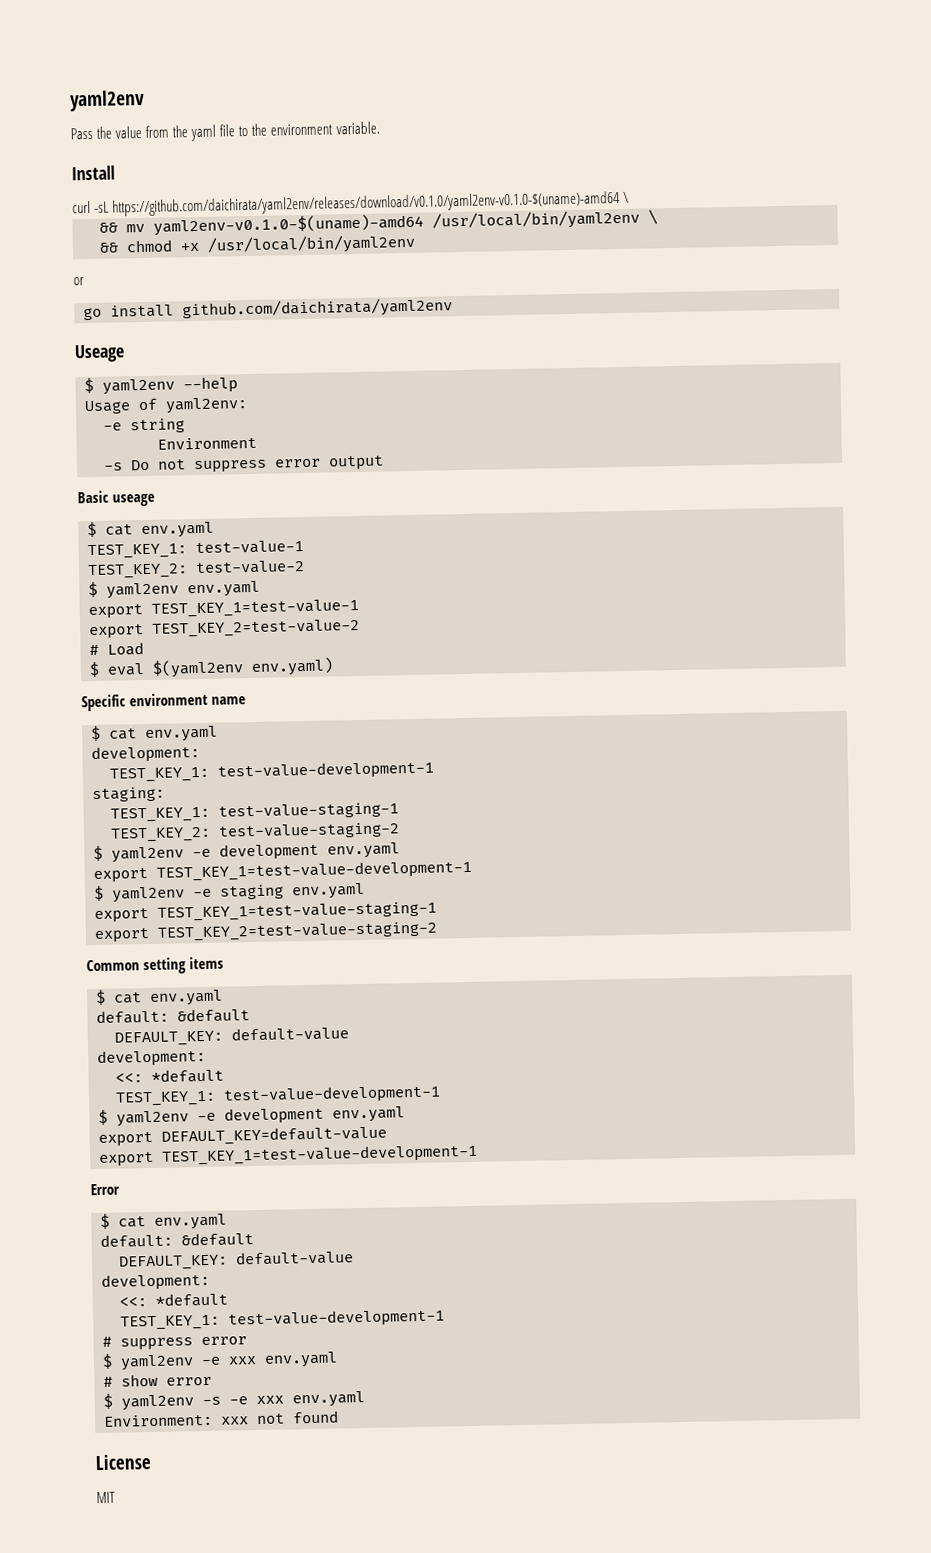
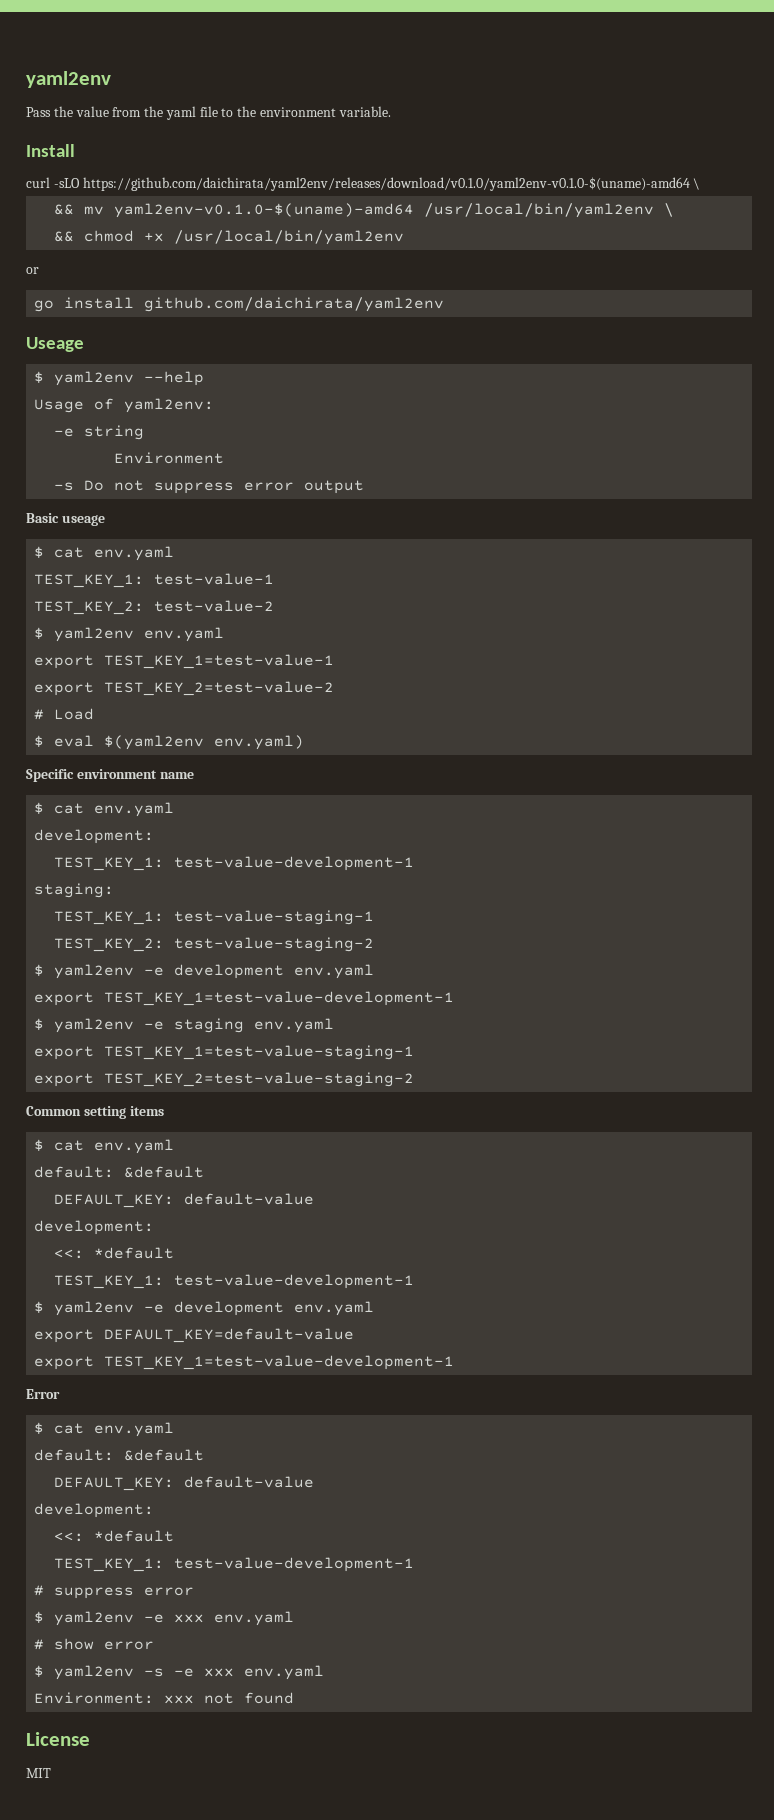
- curl -sL https://github.com/daichirata/yaml2env/releases/download/v0.1.0/yaml2env-v0.1.0-$(uname)-amd64 \
+ curl -sLO https://github.com/daichirata/yaml2env/releases/download/v0.1.0/yaml2env-v0.1.0-$(uname)-amd64 \

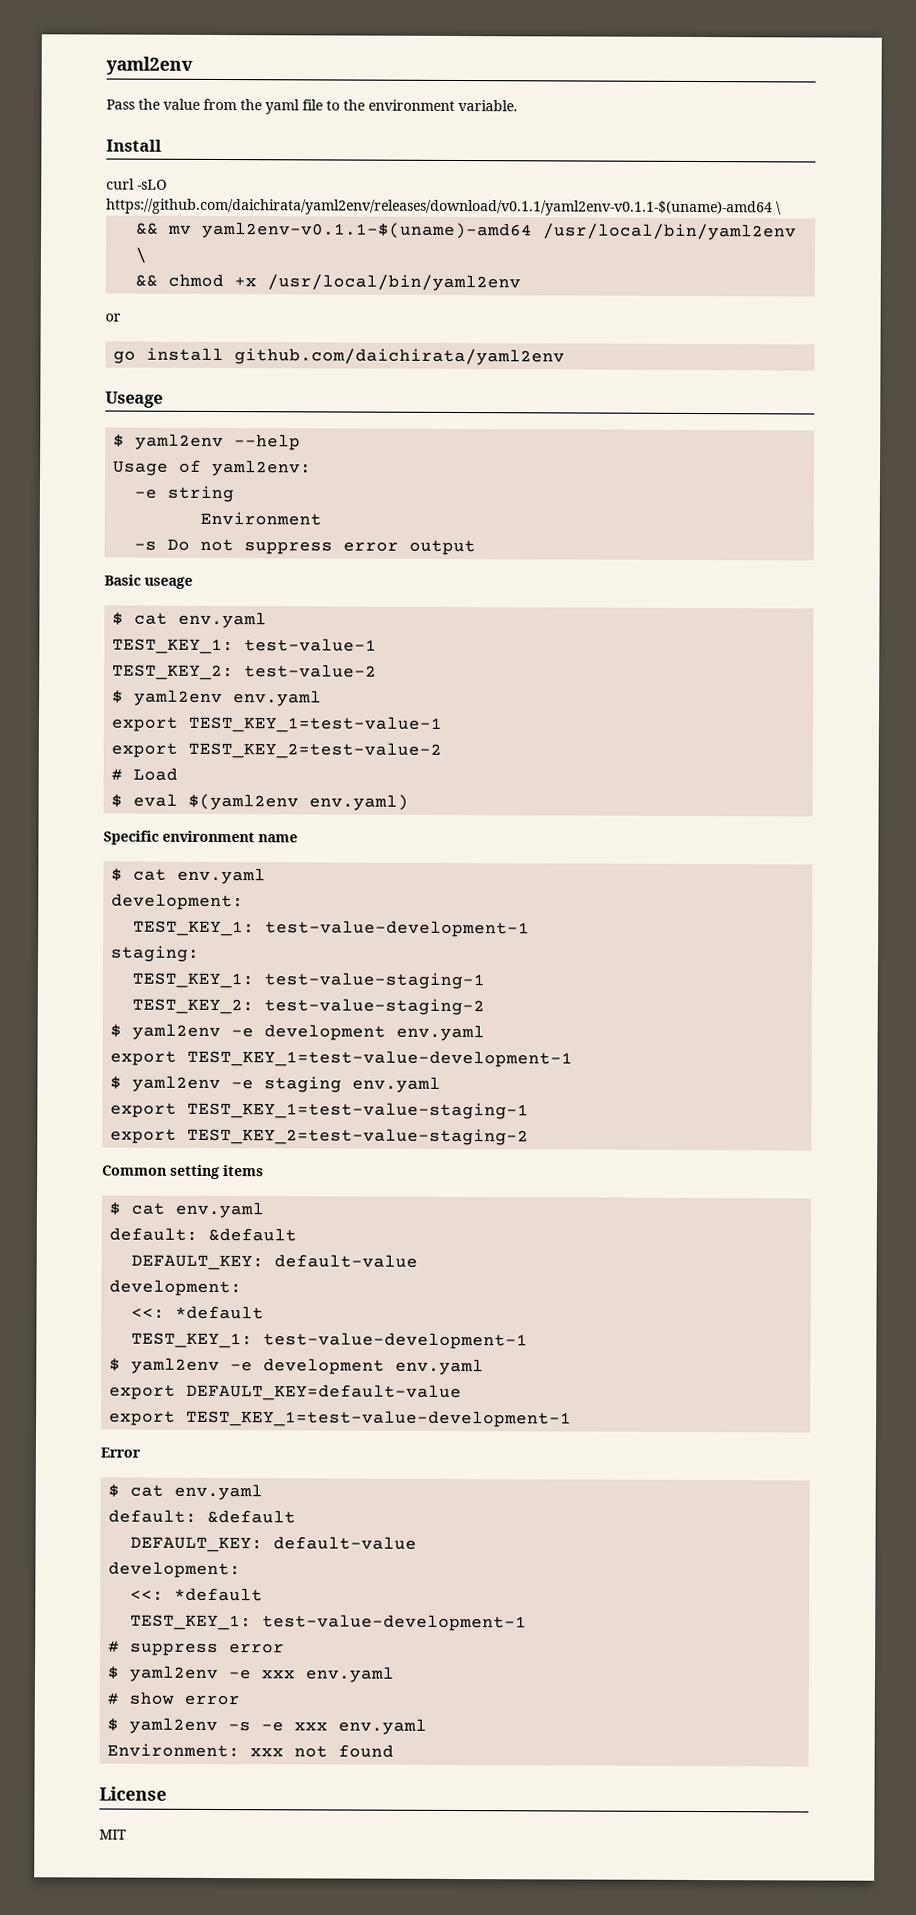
- curl -sLO https://github.com/daichirata/yaml2env/releases/download/v0.1.0/yaml2env-v0.1.0-$(uname)-amd64 \
+ curl -sLO https://github.com/daichirata/yaml2env/releases/download/v0.1.1/yaml2env-v0.1.1-$(uname)-amd64 \
- && mv yaml2env-v0.1.0-$(uname)-amd64 /usr/local/bin/yaml2env \
+ && mv yaml2env-v0.1.1-$(uname)-amd64 /usr/local/bin/yaml2env \

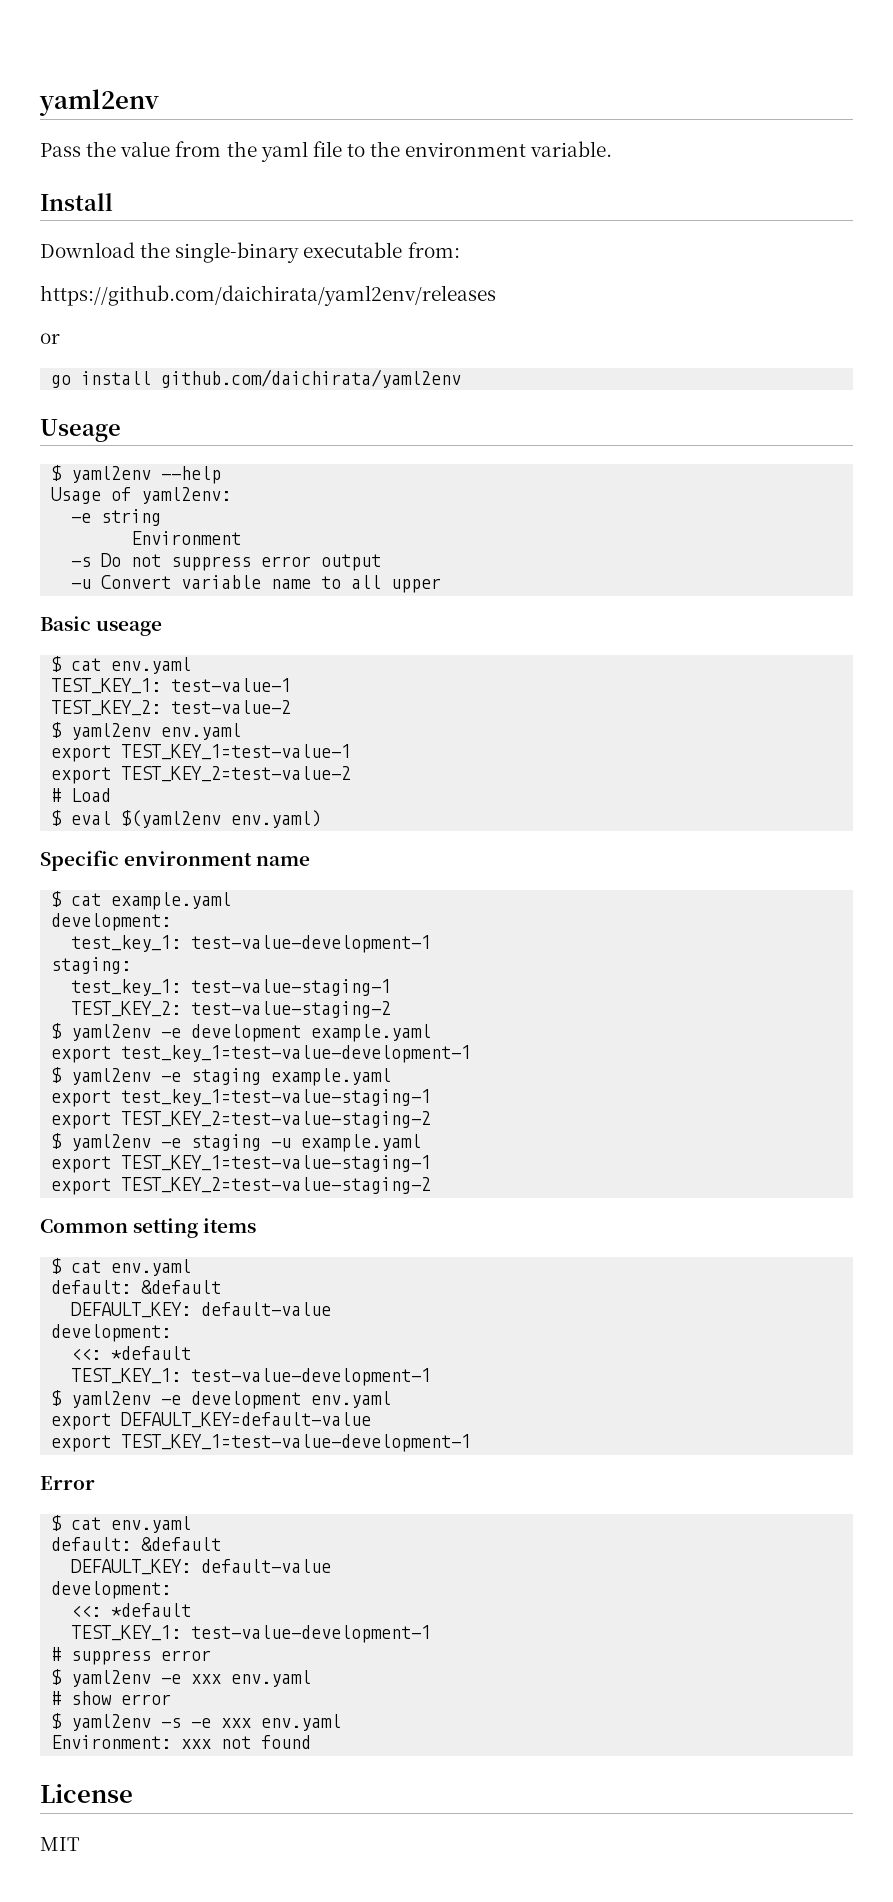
- curl -sLO https://github.com/daichirata/yaml2env/releases/download/v0.1.1/yaml2env-v0.1.1-$(uname)-amd64 \
- && mv yaml2env-v0.1.1-$(uname)-amd64 /usr/local/bin/yaml2env \
- && chmod +x /usr/local/bin/yaml2env
+ Download the single-binary executable from:
+ https://github.com/daichirata/yaml2env/releases
+ -u Convert variable name to all upper
  Specific environment name
- $ cat env.yaml
+ $ cat example.yaml
  development:
- TEST_KEY_1: test-value-development-1
+ test_key_1: test-value-development-1
- TEST_KEY_1: test-value-staging-1
+ test_key_1: test-value-staging-1
  TEST_KEY_2: test-value-staging-2
- $ yaml2env -e development env.yaml
- export TEST_KEY_1=test-value-development-1
- $ yaml2env -e staging env.yaml
+ $ yaml2env -e development example.yaml
+ export test_key_1=test-value-development-1
+ $ yaml2env -e staging example.yaml
+ export test_key_1=test-value-staging-1
+ export TEST_KEY_2=test-value-staging-2
+ $ yaml2env -e staging -u example.yaml

